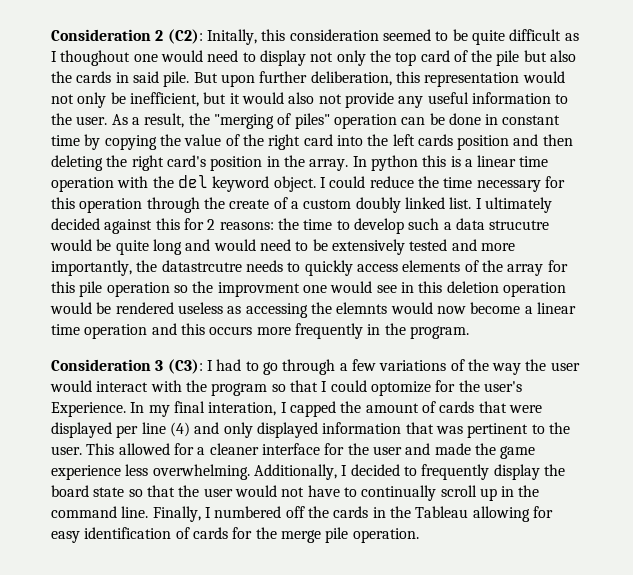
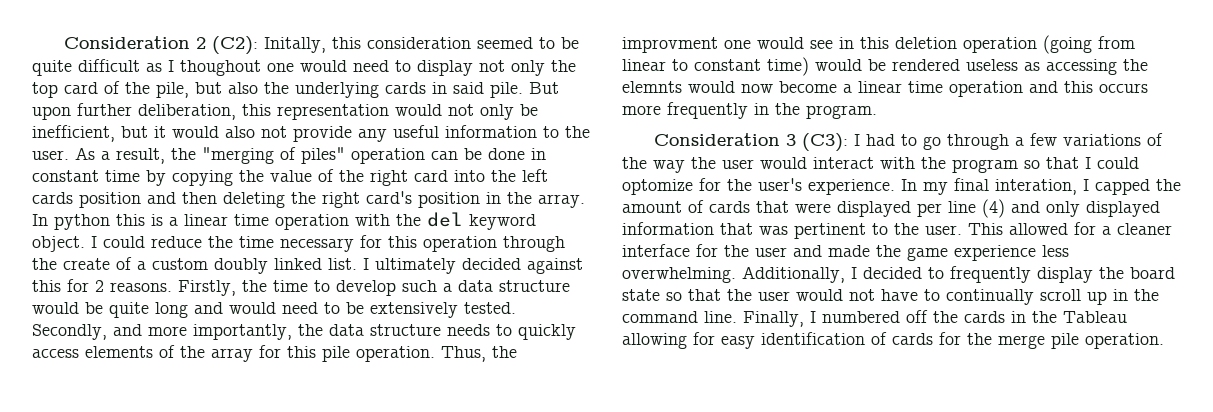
- Consideration 2 (C2): Initally, this consideration seemed to be quite difficult as I thoughout one would need to display not only the top card of the pile but also the cards in said pile.
+ Consideration 2 (C2): Initally, this consideration seemed to be quite difficult as I thoughout one would need to display not only the top card of the pile, but also the underlying cards in said pile.
- I ultimately decided against this for 2 reasons: the time to develop such a data strucutre would be quite long and would need to be extensively tested and more importantly, the datastrcutre needs to quickly access elements of the array for this pile operation so the improvment one would see in this deletion operation would be rendered useless as accessing the elemnts would now become a linear time operation and this occurs more frequently in the program.
+ I ultimately decided against this for 2 reasons. Firstly, the time to develop such a data structure would be quite long and would need to be extensively tested. Secondly, and more importantly, the data structure needs to quickly access elements of the array for this pile operation. Thus, the improvment one would see in this deletion operation (going from linear to constant time) would be rendered useless as accessing the elemnts would now become a linear time operation and this occurs more frequently in the program.
- Consideration 3 (C3): I had to go through a few variations of the way the user would interact with the program so that I could optomize for the user's Experience.
+ Consideration 3 (C3): I had to go through a few variations of the way the user would interact with the program so that I could optomize for the user's experience.

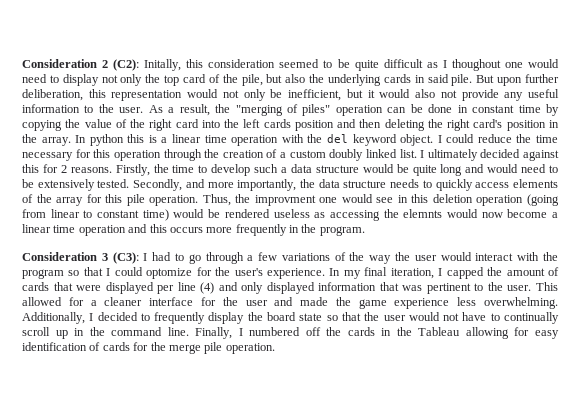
- I could reduce the time necessary for this operation through the create of a custom doubly linked list.
+ I could reduce the time necessary for this operation through the creation of a custom doubly linked list.
- In my final interation, I capped the amount of cards that were displayed per line (4) and only displayed information that was pertinent to the user.
+ In my final iteration, I capped the amount of cards that were displayed per line (4) and only displayed information that was pertinent to the user.

